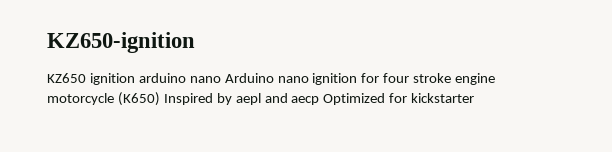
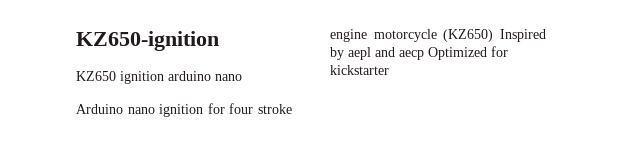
- KZ650 ignition arduino nano Arduino nano ignition for four stroke engine motorcycle (K650) Inspired by aepl and aecp Optimized for kickstarter
+ KZ650 ignition arduino nano
+ Arduino nano ignition for four stroke engine motorcycle (KZ650) Inspired by aepl and aecp Optimized for kickstarter

